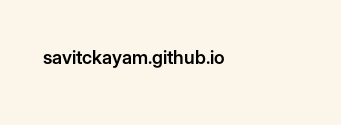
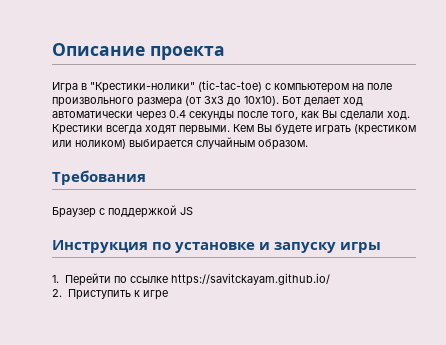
- savitckayam.github.io
+ Описание проекта
+ Игра в "Крестики-нолики" (tic-tac-toe) с компьютером на поле произвольного размера (от 3x3 до 10x10). Бот делает ход автоматически через 0.4 секунды после того, как Вы сделали ход. Крестики всегда ходят первыми. Кем Вы будете играть (крестиком или ноликом) выбирается случайным образом.
+ Требования
+ Браузер с поддержкой JS
+ Инструкция по установке и запуску игры
+ 1. Перейти по ссылке https://savitckayam.github.io/
+ 2. Приступить к игре

